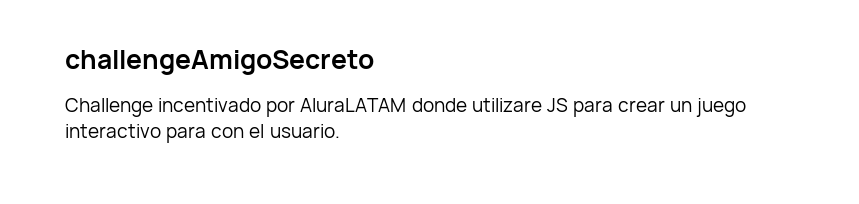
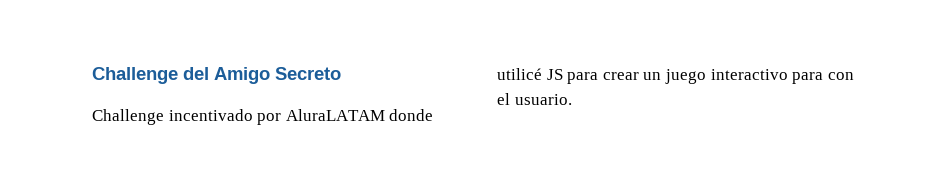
- challengeAmigoSecreto
+ Challenge del Amigo Secreto
- Challenge incentivado por AluraLATAM donde utilizare JS para crear un juego interactivo para con el usuario.
+ Challenge incentivado por AluraLATAM donde utilicé JS para crear un juego interactivo para con el usuario.

